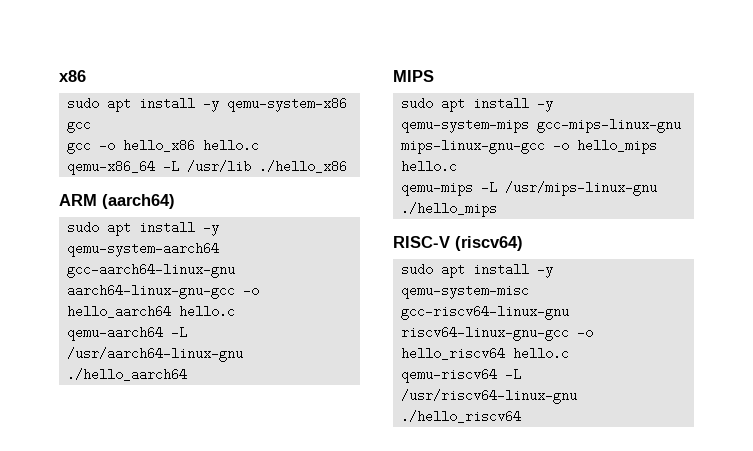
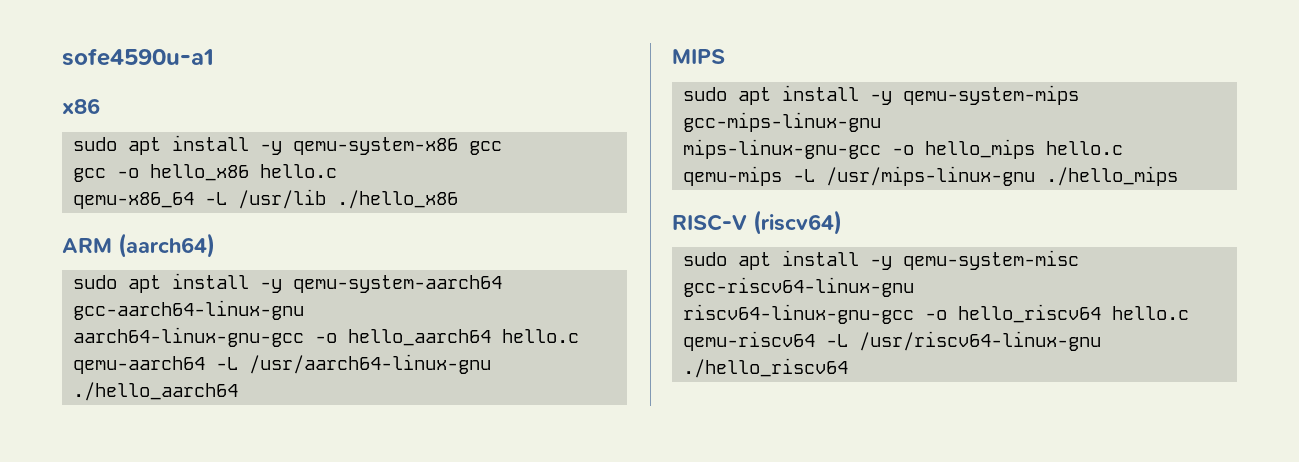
+ sofe4590u-a1

